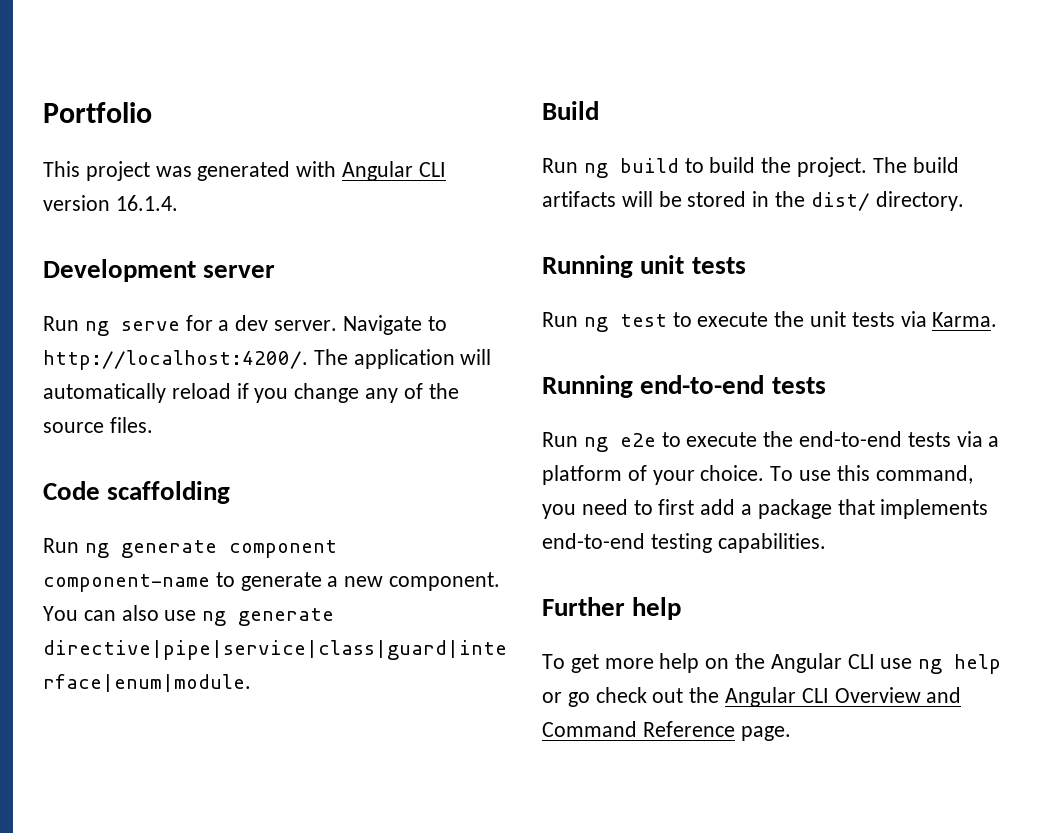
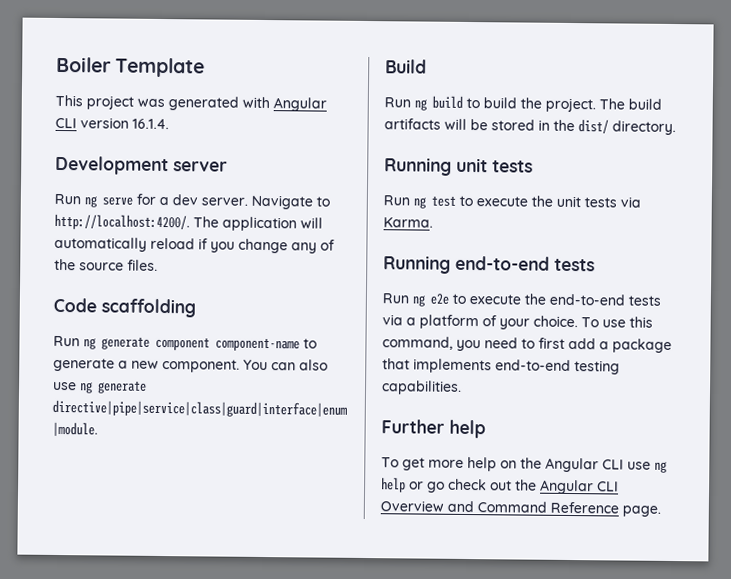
- Portfolio
+ Boiler Template

